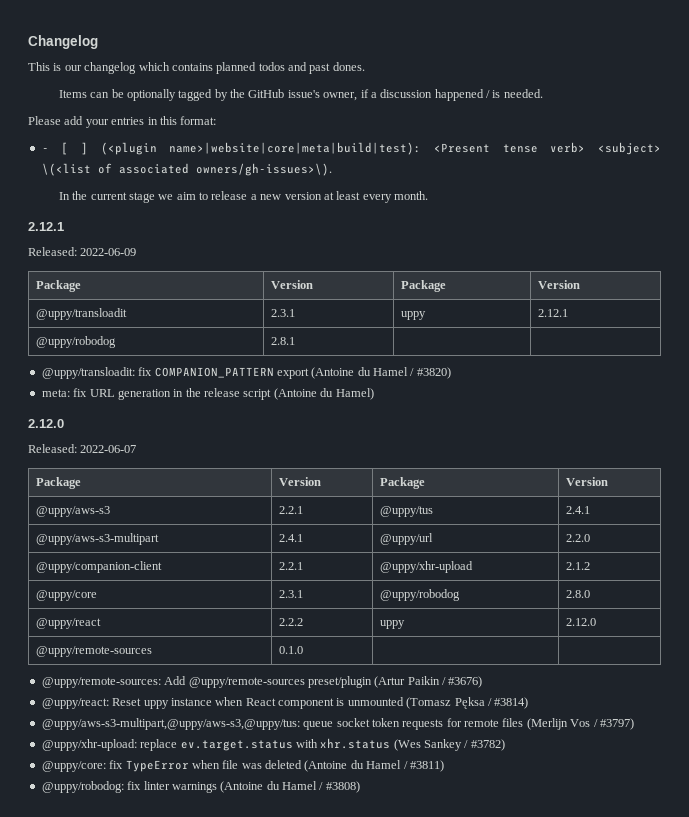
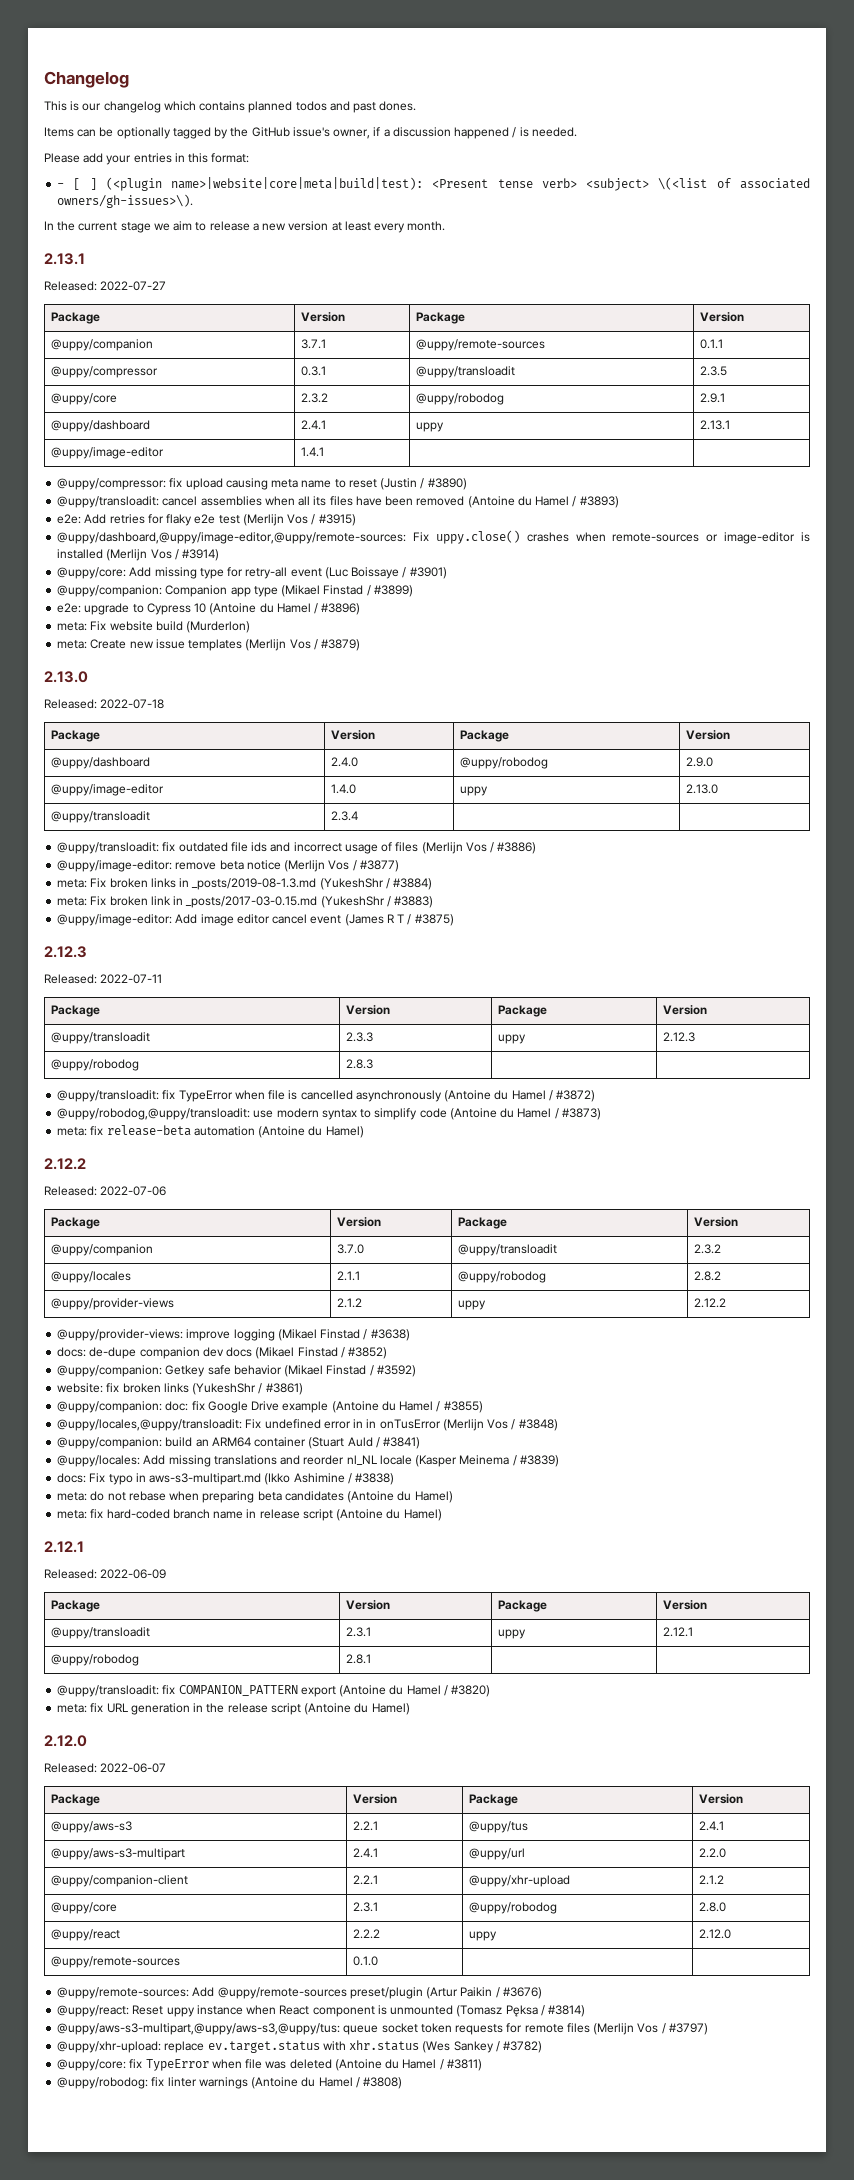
  In the current stage we aim to release a new version at least every month.
+ 2.13.1
+ Released: 2022-07-27
+ Package | Version | Package | Version
+ @uppy/companion | 3.7.1 | @uppy/remote-sources | 0.1.1
+ @uppy/compressor | 0.3.1 | @uppy/transloadit | 2.3.5
+ @uppy/core | 2.3.2 | @uppy/robodog | 2.9.1
+ @uppy/dashboard | 2.4.1 | uppy | 2.13.1
+ @uppy/image-editor | 1.4.1 | |
+ @uppy/compressor: fix upload causing meta name to reset (Justin / #3890)
+ @uppy/transloadit: cancel assemblies when all its files have been removed (Antoine du Hamel / #3893)
+ e2e: Add retries for flaky e2e test (Merlijn Vos / #3915)
+ @uppy/dashboard,@uppy/image-editor,@uppy/remote-sources: Fix uppy.close() crashes when remote-sources or image-editor is installed (Merlijn Vos / #3914)
+ @uppy/core: Add missing type for retry-all event (Luc Boissaye / #3901)
+ @uppy/companion: Companion app type (Mikael Finstad / #3899)
+ e2e: upgrade to Cypress 10 (Antoine du Hamel / #3896)
+ meta: Fix website build (Murderlon)
+ meta: Create new issue templates (Merlijn Vos / #3879)
+ 2.13.0
+ Released: 2022-07-18
+ Package | Version | Package | Version
+ @uppy/dashboard | 2.4.0 | @uppy/robodog | 2.9.0
+ @uppy/image-editor | 1.4.0 | uppy | 2.13.0
+ @uppy/transloadit | 2.3.4 | |
+ @uppy/transloadit: fix outdated file ids and incorrect usage of files (Merlijn Vos / #3886)
+ @uppy/image-editor: remove beta notice (Merlijn Vos / #3877)
+ meta: Fix broken links in _posts/2019-08-1.3.md (YukeshShr / #3884)
+ meta: Fix broken link in _posts/2017-03-0.15.md (YukeshShr / #3883)
+ @uppy/image-editor: Add image editor cancel event (James R T / #3875)
+ 2.12.3
+ Released: 2022-07-11
+ Package | Version | Package | Version
+ @uppy/transloadit | 2.3.3 | uppy | 2.12.3
+ @uppy/robodog | 2.8.3 | |
+ @uppy/transloadit: fix TypeError when file is cancelled asynchronously (Antoine du Hamel / #3872)
+ @uppy/robodog,@uppy/transloadit: use modern syntax to simplify code (Antoine du Hamel / #3873)
+ meta: fix release-beta automation (Antoine du Hamel)
+ 2.12.2
+ Released: 2022-07-06
+ Package | Version | Package | Version
+ @uppy/companion | 3.7.0 | @uppy/transloadit | 2.3.2
+ @uppy/locales | 2.1.1 | @uppy/robodog | 2.8.2
+ @uppy/provider-views | 2.1.2 | uppy | 2.12.2
+ @uppy/provider-views: improve logging (Mikael Finstad / #3638)
+ docs: de-dupe companion dev docs (Mikael Finstad / #3852)
+ @uppy/companion: Getkey safe behavior (Mikael Finstad / #3592)
+ website: fix broken links (YukeshShr / #3861)
+ @uppy/companion: doc: fix Google Drive example (Antoine du Hamel / #3855)
+ @uppy/locales,@uppy/transloadit: Fix undefined error in in onTusError (Merlijn Vos / #3848)
+ @uppy/companion: build an ARM64 container (Stuart Auld / #3841)
+ @uppy/locales: Add missing translations and reorder nl_NL locale (Kasper Meinema / #3839)
+ docs: Fix typo in aws-s3-multipart.md (Ikko Ashimine / #3838)
+ meta: do not rebase when preparing beta candidates (Antoine du Hamel)
+ meta: fix hard-coded branch name in release script (Antoine du Hamel)

